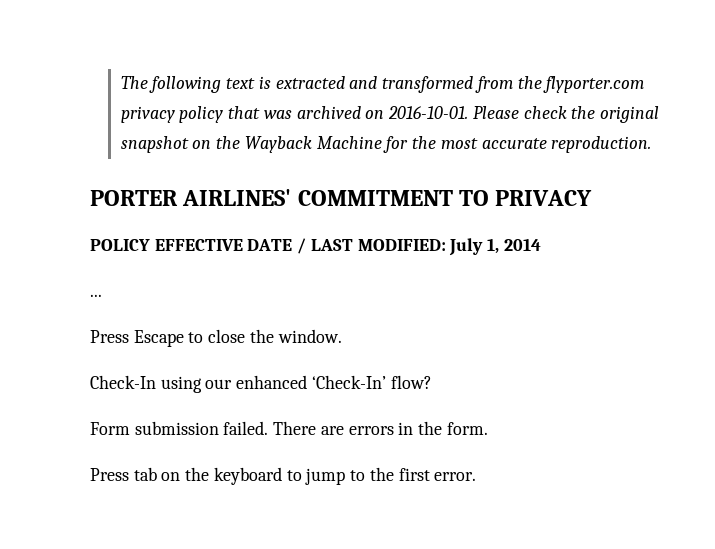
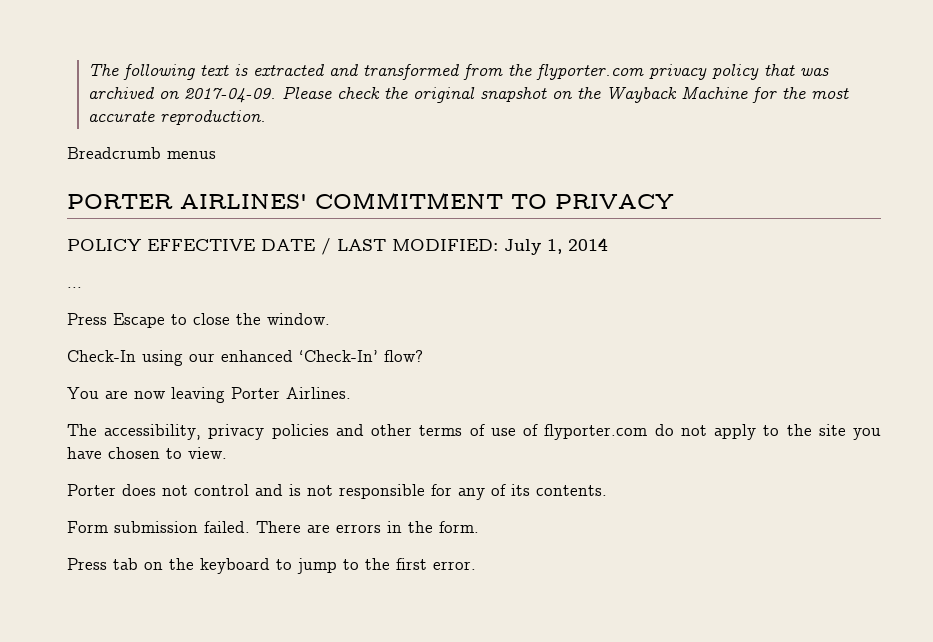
- The following text is extracted and transformed from the flyporter.com privacy policy that was archived on 2016-10-01.
+ The following text is extracted and transformed from the flyporter.com privacy policy that was archived on 2017-04-09.
+ Breadcrumb menus
+ You are now leaving Porter Airlines.
+ The accessibility, privacy policies and other terms of use of flyporter.com do not apply to the site you have chosen to view.
+ Porter does not control and is not responsible for any of its contents.

